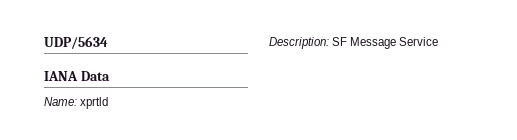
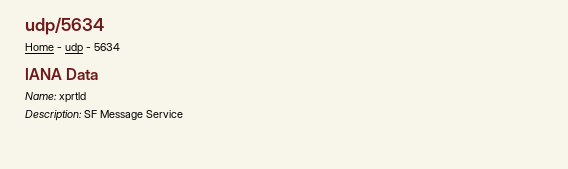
- UDP/5634
+ udp/5634
+ Home - udp - 5634

